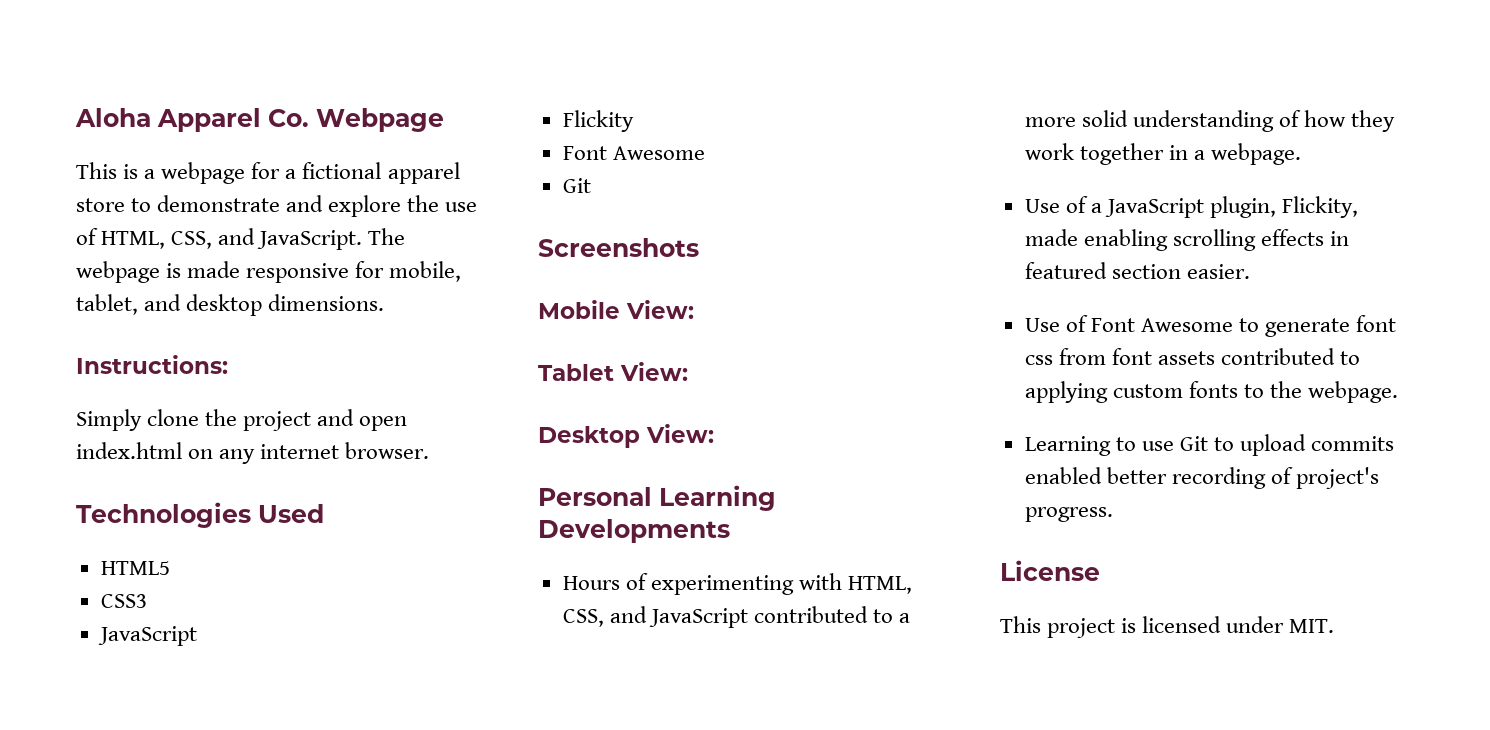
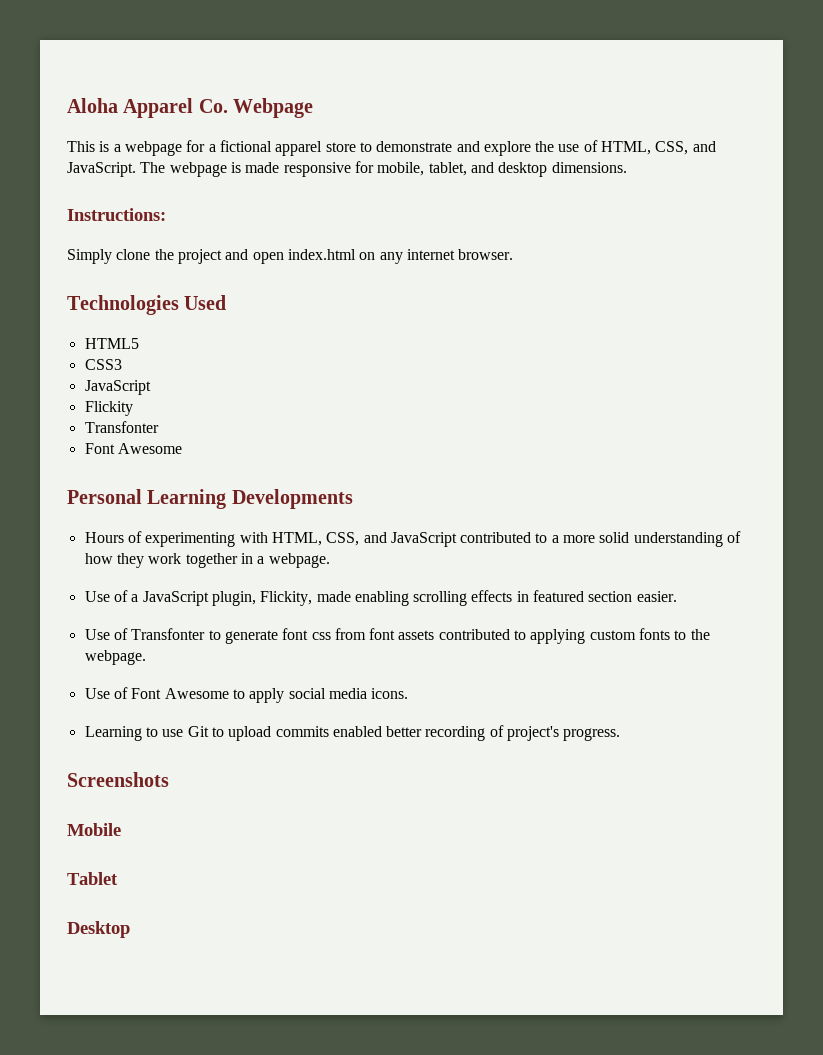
  Flickity
+ Transfonter
  Font Awesome
- Git
- Screenshots
- Mobile View:
- Tablet View:
- Desktop View:
- Use of Font Awesome to generate font css from font assets contributed to applying custom fonts to the webpage.
+ Use of Transfonter to generate font css from font assets contributed to applying custom fonts to the webpage.
+ Use of Font Awesome to apply social media icons.
- License
- This project is licensed under MIT.
+ Screenshots
+ Mobile
+ Tablet
+ Desktop

